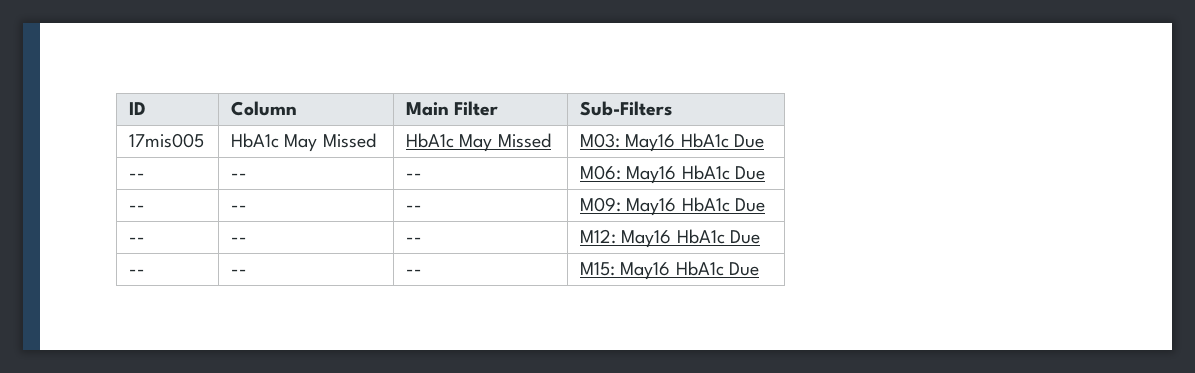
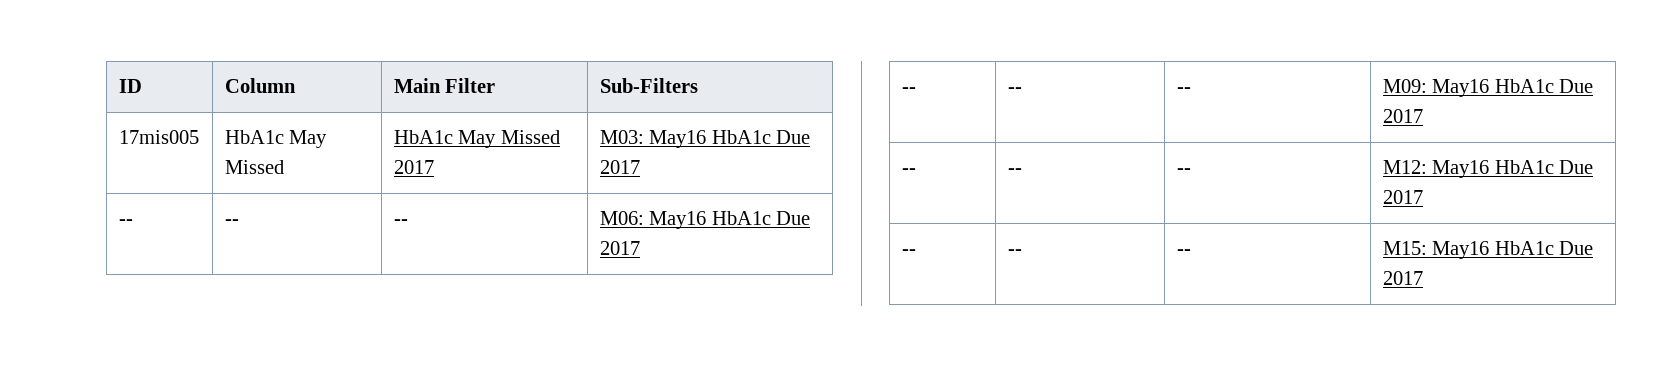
- 17mis005 | HbA1c May Missed | HbA1c May Missed | M03: May16 HbA1c Due
+ 17mis005 | HbA1c May Missed | HbA1c May Missed 2017 | M03: May16 HbA1c Due 2017
- -- | -- | -- | M06: May16 HbA1c Due
+ -- | -- | -- | M06: May16 HbA1c Due 2017
- -- | -- | -- | M09: May16 HbA1c Due
+ -- | -- | -- | M09: May16 HbA1c Due 2017
- -- | -- | -- | M12: May16 HbA1c Due
+ -- | -- | -- | M12: May16 HbA1c Due 2017
- -- | -- | -- | M15: May16 HbA1c Due
+ -- | -- | -- | M15: May16 HbA1c Due 2017

